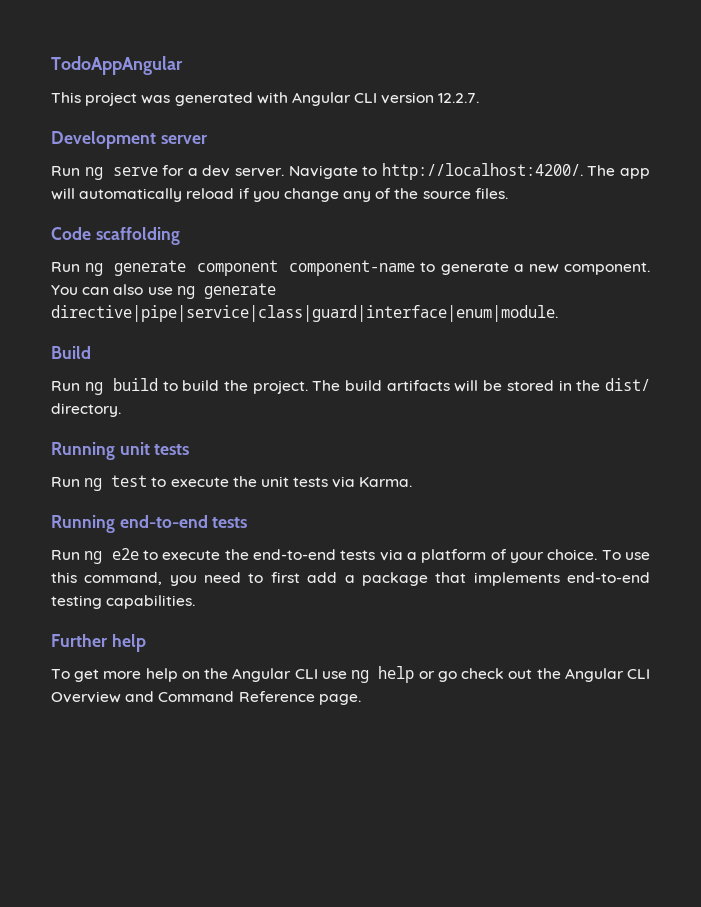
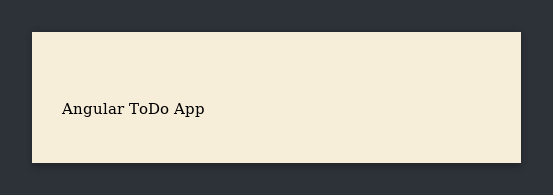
- TodoAppAngular
- This project was generated with Angular CLI version 12.2.7.
- Development server
- Run ng serve for a dev server. Navigate to http://localhost:4200/. The app will automatically reload if you change any of the source files.
- Code scaffolding
- Run ng generate component component-name to generate a new component. You can also use ng generate directive|pipe|service|class|guard|interface|enum|module.
- Build
- Run ng build to build the project. The build artifacts will be stored in the dist/ directory.
- Running unit tests
- Run ng test to execute the unit tests via Karma.
- Running end-to-end tests
- Run ng e2e to execute the end-to-end tests via a platform of your choice. To use this command, you need to first add a package that implements end-to-end testing capabilities.
- Further help
- To get more help on the Angular CLI use ng help or go check out the Angular CLI Overview and Command Reference page.
+ Angular ToDo App

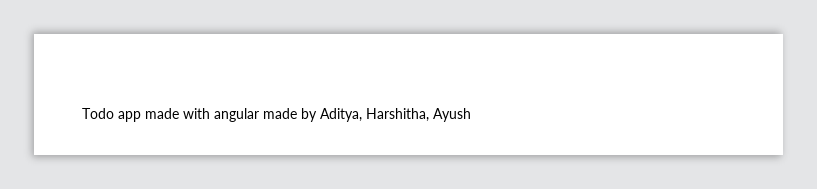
- Angular ToDo App
+ Todo app made with angular made by Aditya, Harshitha, Ayush

